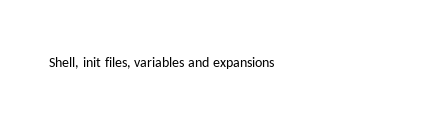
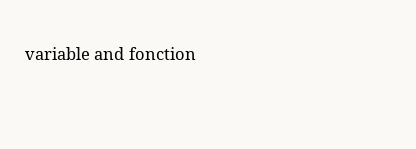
- Shell, init files, variables and expansions
+ variable and fonction

